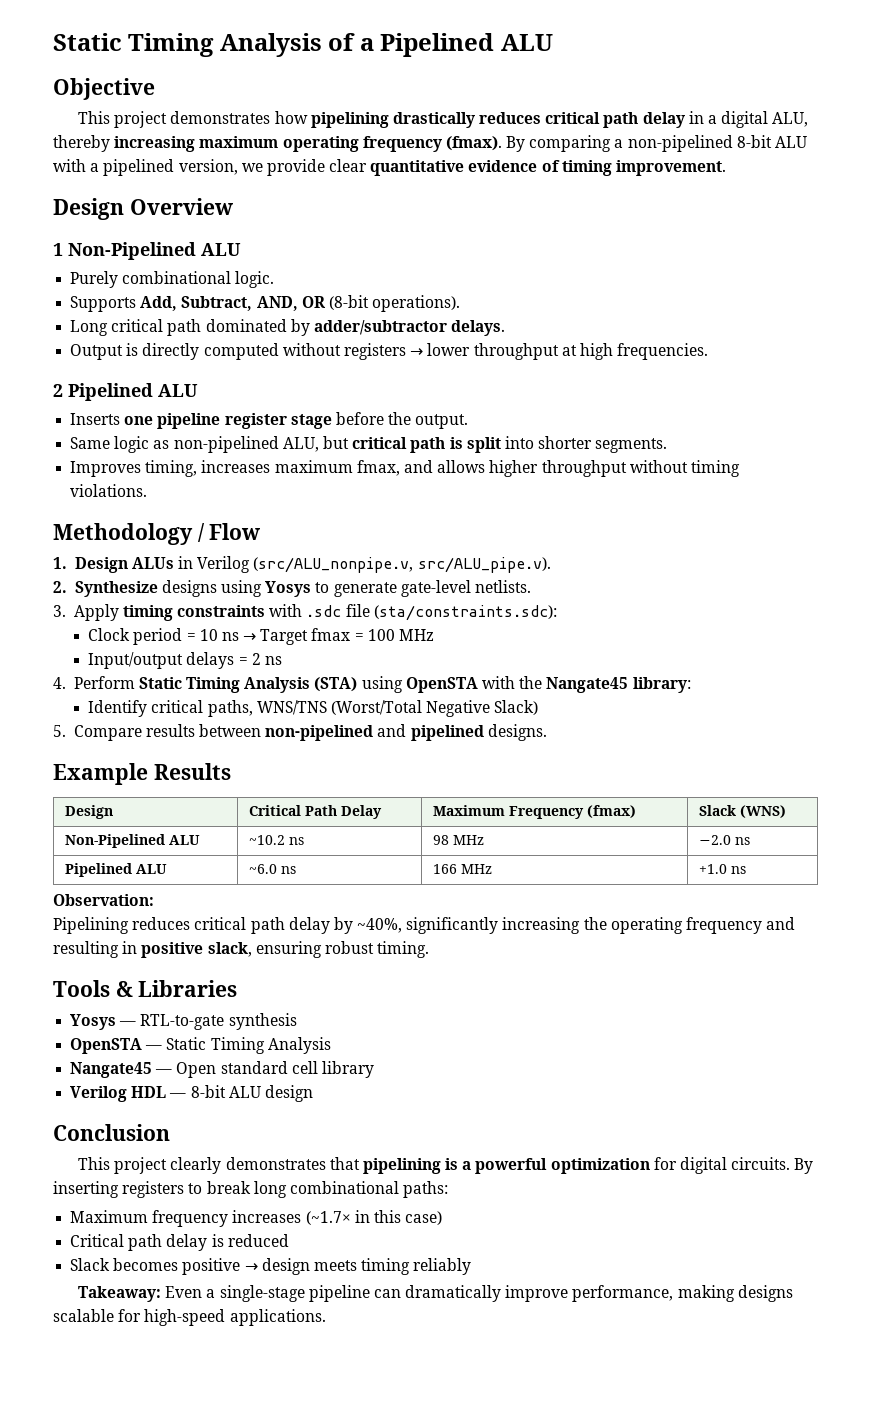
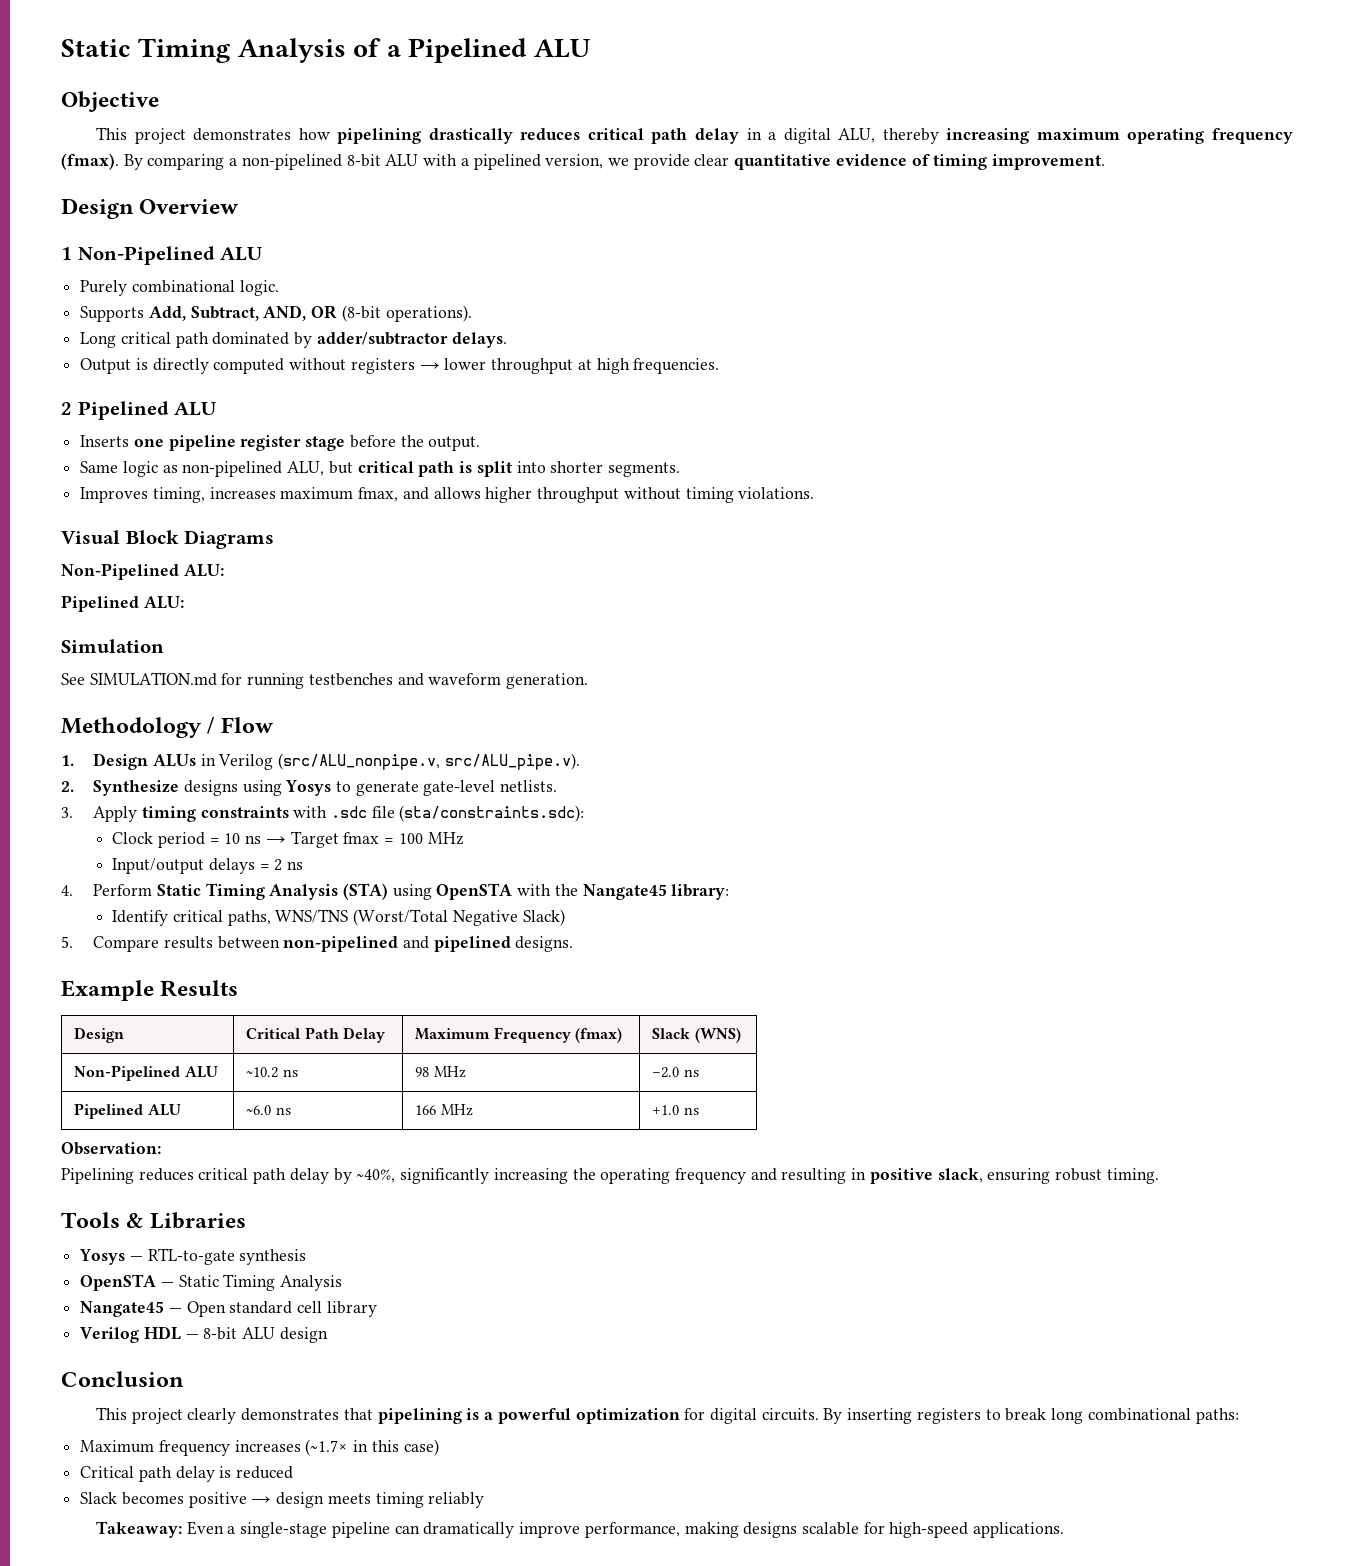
+ Visual Block Diagrams
+ Non-Pipelined ALU:
+ Pipelined ALU:
+ Simulation
+ See SIMULATION.md for running testbenches and waveform generation.

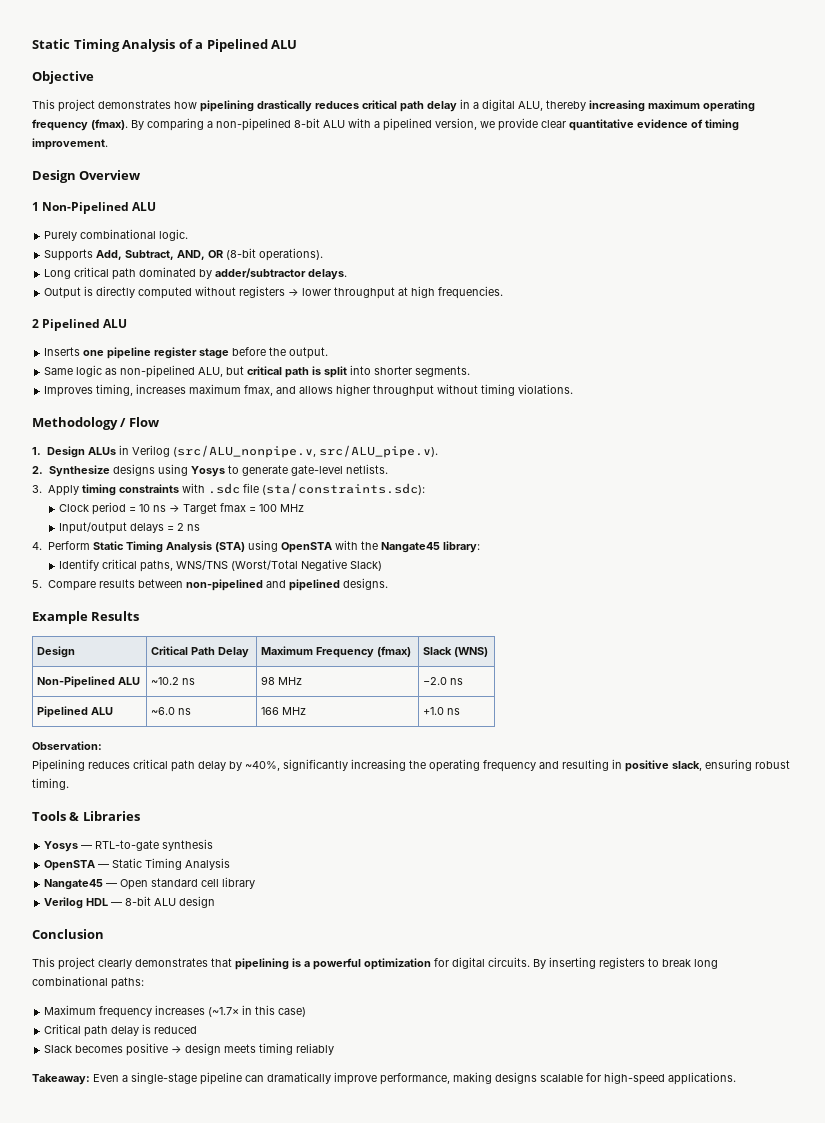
- Visual Block Diagrams
- Non-Pipelined ALU:
- Pipelined ALU:
- Simulation
- See SIMULATION.md for running testbenches and waveform generation.

